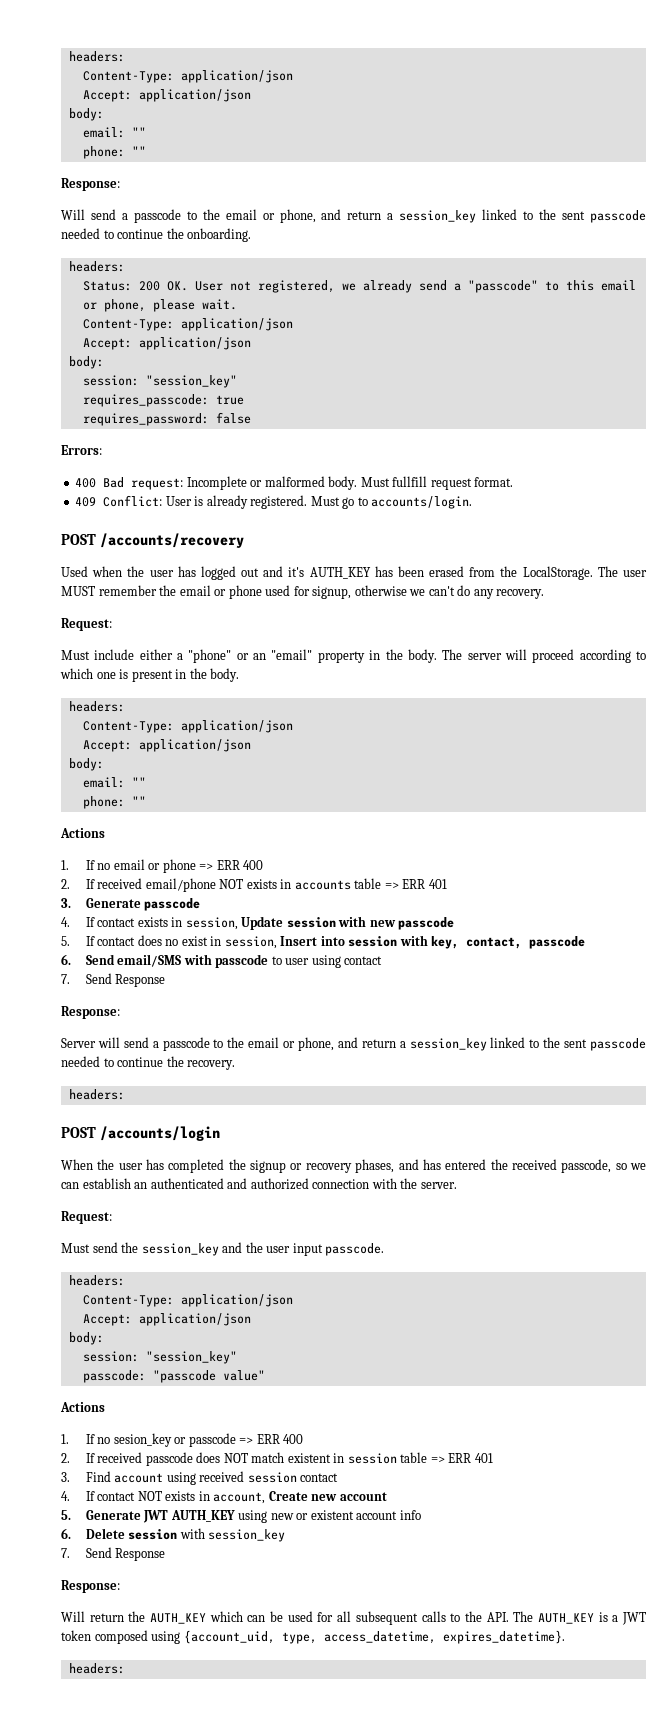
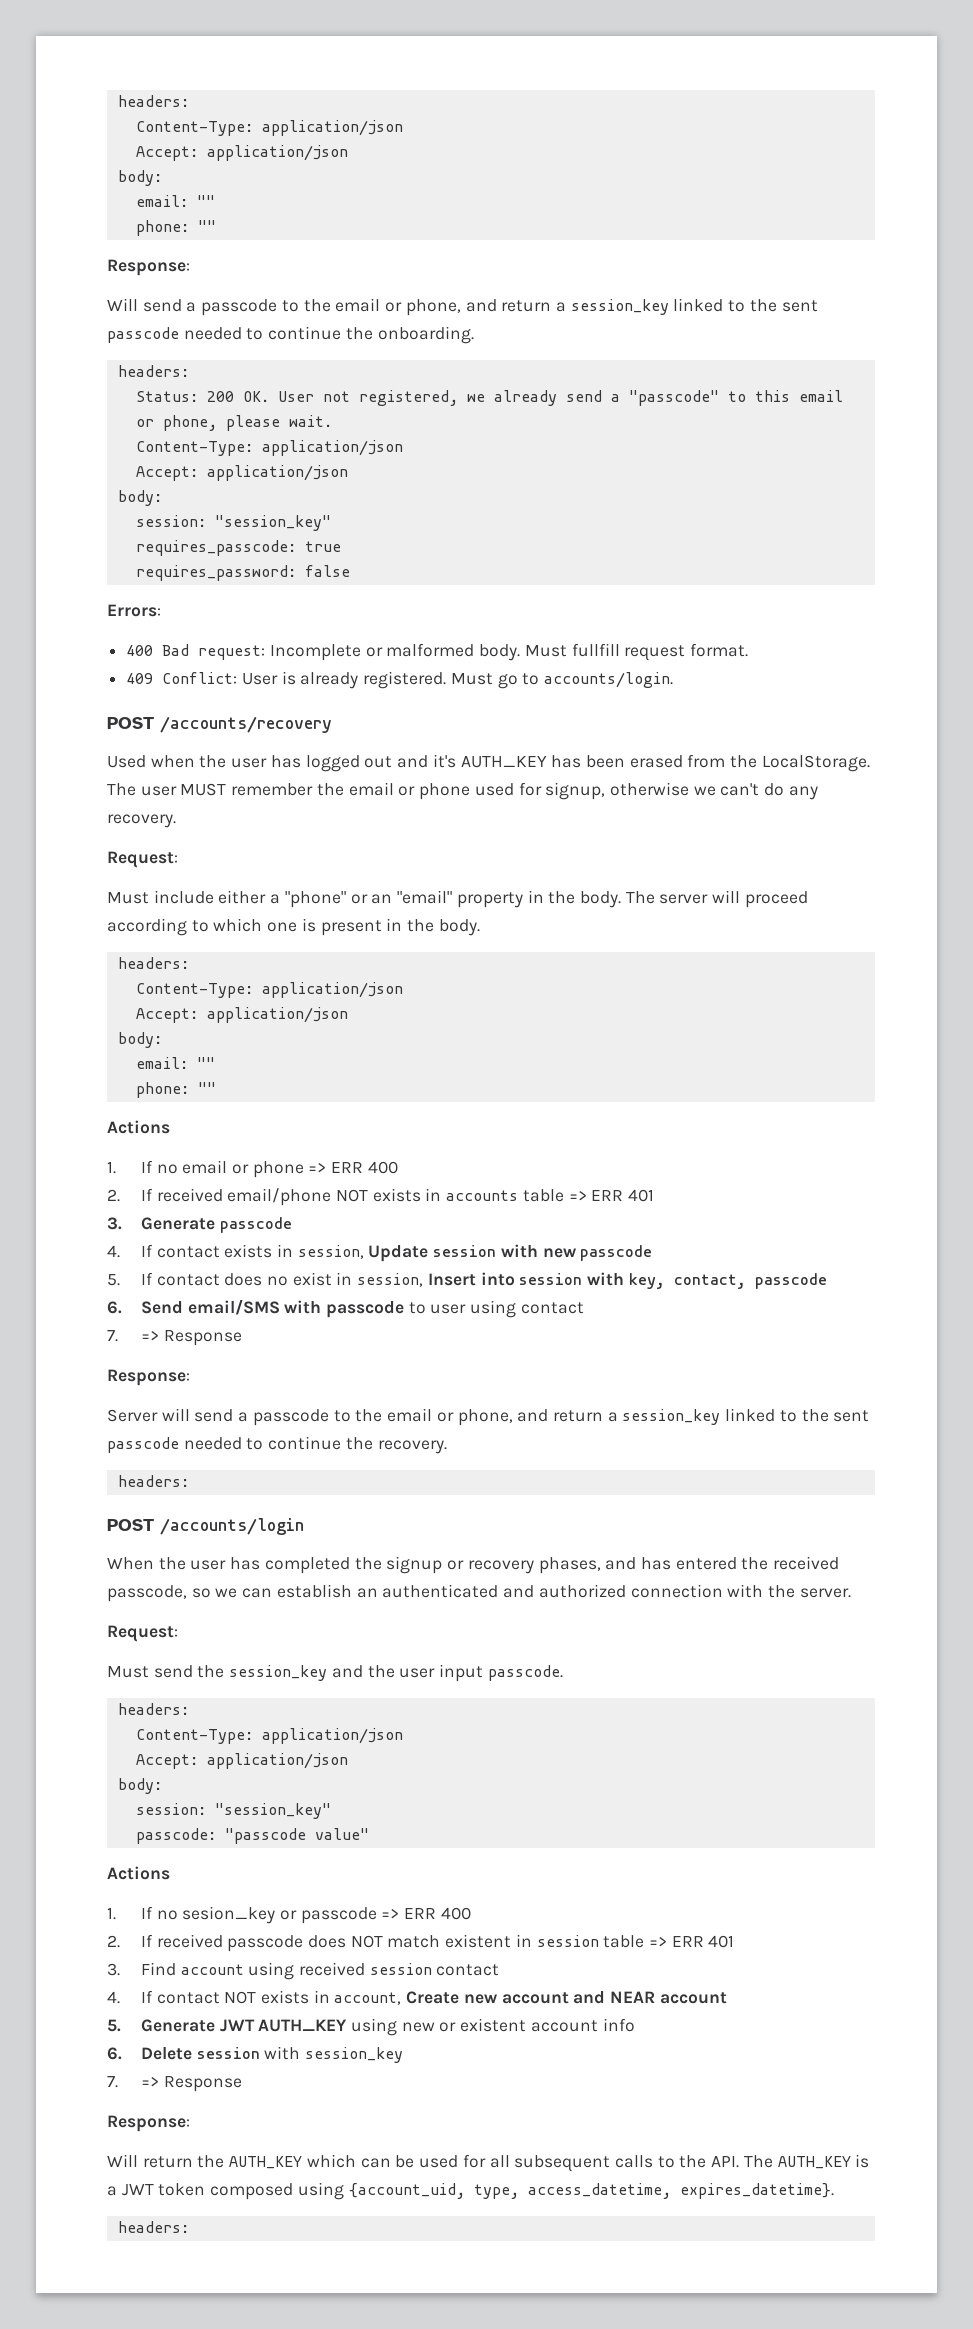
  6. Send email/SMS with passcode to user using contact
- 7. Send Response
+ 7. => Response
- 4. If contact NOT exists in account, Create new account
+ 4. If contact NOT exists in account, Create new account and NEAR account
  6. Delete session with session_key
- 7. Send Response
+ 7. => Response

